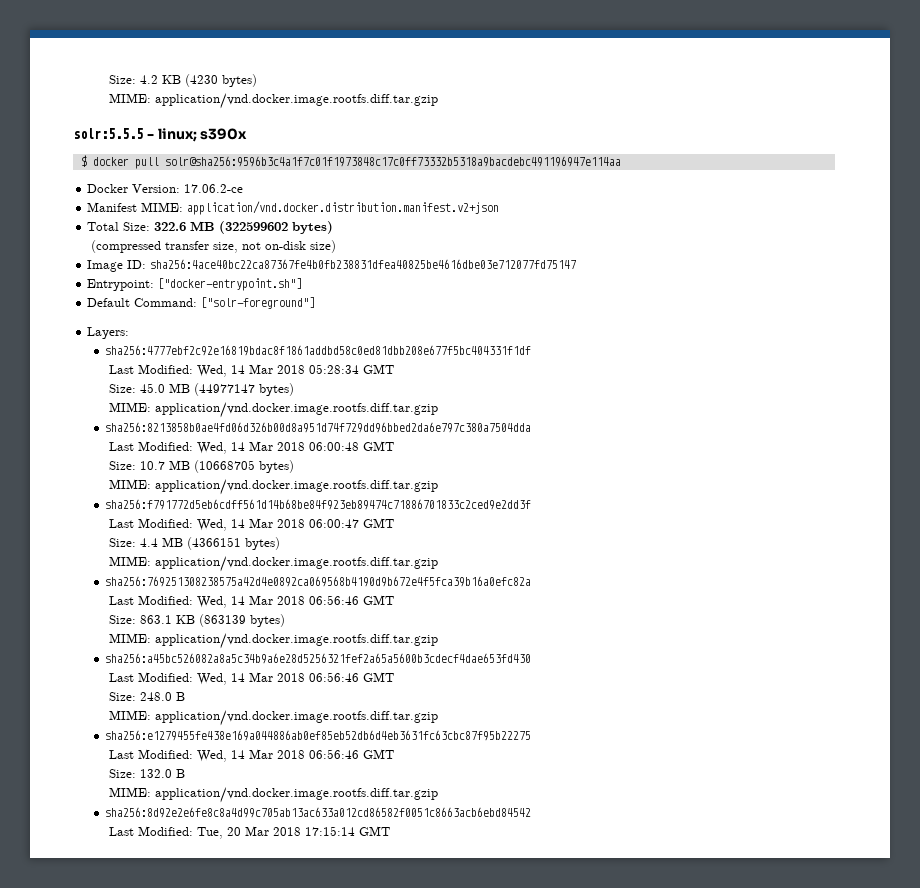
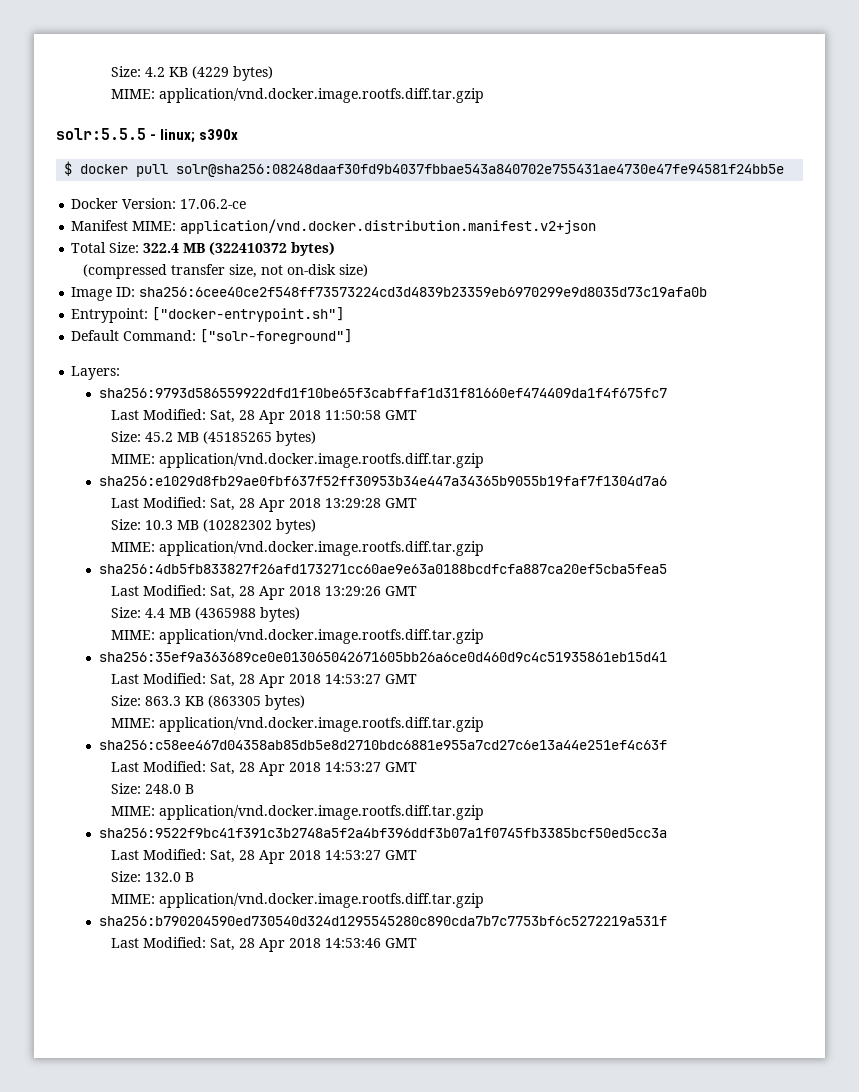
- Size: 4.2 KB (4230 bytes)
+ Size: 4.2 KB (4229 bytes)
- $ docker pull solr@sha256:9596b3c4a1f7c01f1973848c17c0ff73332b5318a9bacdebc491196947e114aa
+ $ docker pull solr@sha256:08248daaf30fd9b4037fbbae543a840702e755431ae4730e47fe94581f24bb5e
- Total Size: 322.6 MB (322599602 bytes)
+ Total Size: 322.4 MB (322410372 bytes)
- Image ID: sha256:4ace40bc22ca87367fe4b0fb238831dfea40825be4616dbe03e712077fd75147
+ Image ID: sha256:6cee40ce2f548ff73573224cd3d4839b23359eb6970299e9d8035d73c19afa0b
- sha256:4777ebf2c92e16819bdac8f1861addbd58c0ed81dbb208e677f5bc404331f1df
- Last Modified: Wed, 14 Mar 2018 05:28:34 GMT
- Size: 45.0 MB (44977147 bytes)
+ sha256:9793d586559922dfd1f10be65f3cabffaf1d31f81660ef474409da1f4f675fc7
+ Last Modified: Sat, 28 Apr 2018 11:50:58 GMT
+ Size: 45.2 MB (45185265 bytes)
  MIME: application/vnd.docker.image.rootfs.diff.tar.gzip
- sha256:8213858b0ae4fd06d326b00d8a951d74f729dd96bbed2da6e797c380a7504dda
- Last Modified: Wed, 14 Mar 2018 06:00:48 GMT
- Size: 10.7 MB (10668705 bytes)
+ sha256:e1029d8fb29ae0fbf637f52ff30953b34e447a34365b9055b19faf7f1304d7a6
+ Last Modified: Sat, 28 Apr 2018 13:29:28 GMT
+ Size: 10.3 MB (10282302 bytes)
  MIME: application/vnd.docker.image.rootfs.diff.tar.gzip
- sha256:f791772d5eb6cdff561d14b68be84f923eb89474c71886701833c2ced9e2dd3f
- Last Modified: Wed, 14 Mar 2018 06:00:47 GMT
+ sha256:4db5fb833827f26afd173271cc60ae9e63a0188bcdfcfa887ca20ef5cba5fea5
+ Last Modified: Sat, 28 Apr 2018 13:29:26 GMT
- Size: 4.4 MB (4366151 bytes)
+ Size: 4.4 MB (4365988 bytes)
  MIME: application/vnd.docker.image.rootfs.diff.tar.gzip
- sha256:769251308238575a42d4e0892ca069568b4190d9b672e4f5fca39b16a0efc82a
- Last Modified: Wed, 14 Mar 2018 06:56:46 GMT
- Size: 863.1 KB (863139 bytes)
+ sha256:35ef9a363689ce0e013065042671605bb26a6ce0d460d9c4c51935861eb15d41
+ Last Modified: Sat, 28 Apr 2018 14:53:27 GMT
+ Size: 863.3 KB (863305 bytes)
  MIME: application/vnd.docker.image.rootfs.diff.tar.gzip
- sha256:a45bc526082a8a5c34b9a6e28d5256321fef2a65a5600b3cdecf4dae653fd430
- Last Modified: Wed, 14 Mar 2018 06:56:46 GMT
+ sha256:c58ee467d04358ab85db5e8d2710bdc6881e955a7cd27c6e13a44e251ef4c63f
+ Last Modified: Sat, 28 Apr 2018 14:53:27 GMT
- sha256:e1279455fe438e169a044886ab0ef85eb52db6d4eb3631fc63cbc87f95b22275
- Last Modified: Wed, 14 Mar 2018 06:56:46 GMT
+ sha256:9522f9bc41f391c3b2748a5f2a4bf396ddf3b07a1f0745fb3385bcf50ed5cc3a
+ Last Modified: Sat, 28 Apr 2018 14:53:27 GMT
- sha256:8d92e2e6fe8c8a4d99c705ab13ac633a012cd86582f0051c8663acb6ebd84542
- Last Modified: Tue, 20 Mar 2018 17:15:14 GMT
+ sha256:b790204590ed730540d324d1295545280c890cda7b7c7753bf6c5272219a531f
+ Last Modified: Sat, 28 Apr 2018 14:53:46 GMT

